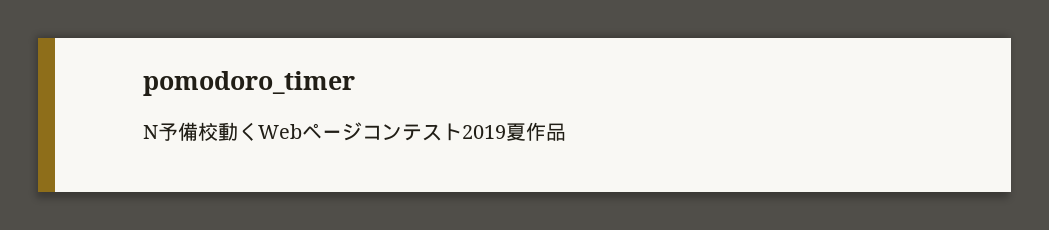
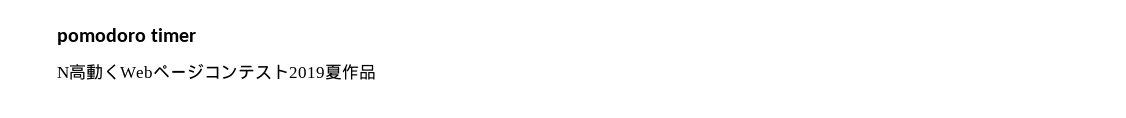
- pomodoro_timer
+ pomodoro timer
- N予備校動くWebページコンテスト2019夏作品
+ N高動くWebページコンテスト2019夏作品

